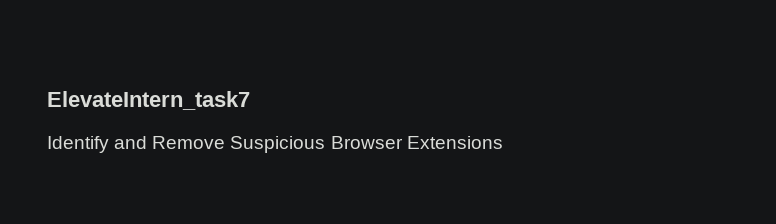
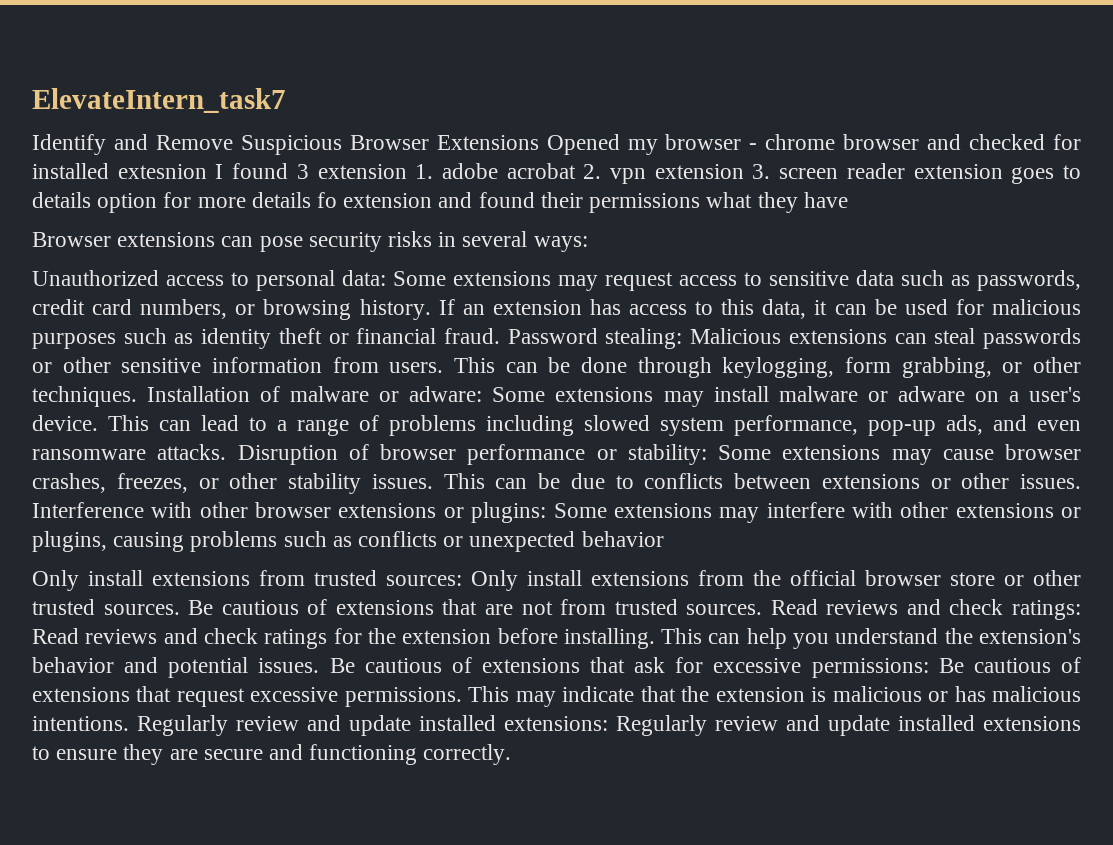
- Identify and Remove Suspicious Browser Extensions
+ Identify and Remove Suspicious Browser Extensions Opened my browser - chrome browser and checked for installed extesnion I found 3 extension 1. adobe acrobat 2. vpn extension 3. screen reader extension goes to details option for more details fo extension and found their permissions what they have
+ Browser extensions can pose security risks in several ways:
+ Unauthorized access to personal data: Some extensions may request access to sensitive data such as passwords, credit card numbers, or browsing history. If an extension has access to this data, it can be used for malicious purposes such as identity theft or financial fraud. Password stealing: Malicious extensions can steal passwords or other sensitive information from users. This can be done through keylogging, form grabbing, or other techniques. Installation of malware or adware: Some extensions may install malware or adware on a user's device. This can lead to a range of problems including slowed system performance, pop-up ads, and even ransomware attacks. Disruption of browser performance or stability: Some extensions may cause browser crashes, freezes, or other stability issues. This can be due to conflicts between extensions or other issues. Interference with other browser extensions or plugins: Some extensions may interfere with other extensions or plugins, causing problems such as conflicts or unexpected behavior
+ Only install extensions from trusted sources: Only install extensions from the official browser store or other trusted sources. Be cautious of extensions that are not from trusted sources. Read reviews and check ratings: Read reviews and check ratings for the extension before installing. This can help you understand the extension's behavior and potential issues. Be cautious of extensions that ask for excessive permissions: Be cautious of extensions that request excessive permissions. This may indicate that the extension is malicious or has malicious intentions. Regularly review and update installed extensions: Regularly review and update installed extensions to ensure they are secure and functioning correctly.

